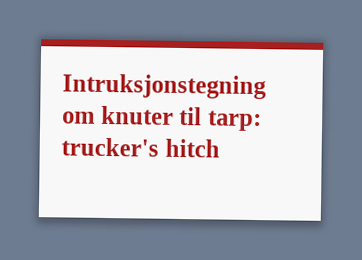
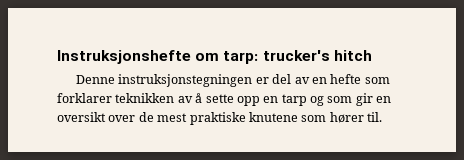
- Intruksjonstegning om knuter til tarp: trucker's hitch
+ Instruksjonshefte om tarp: trucker's hitch
+ Denne instruksjonstegningen er del av en hefte som forklarer teknikken av å sette opp en tarp og som gir en oversikt over de mest praktiske knutene som hører til.

